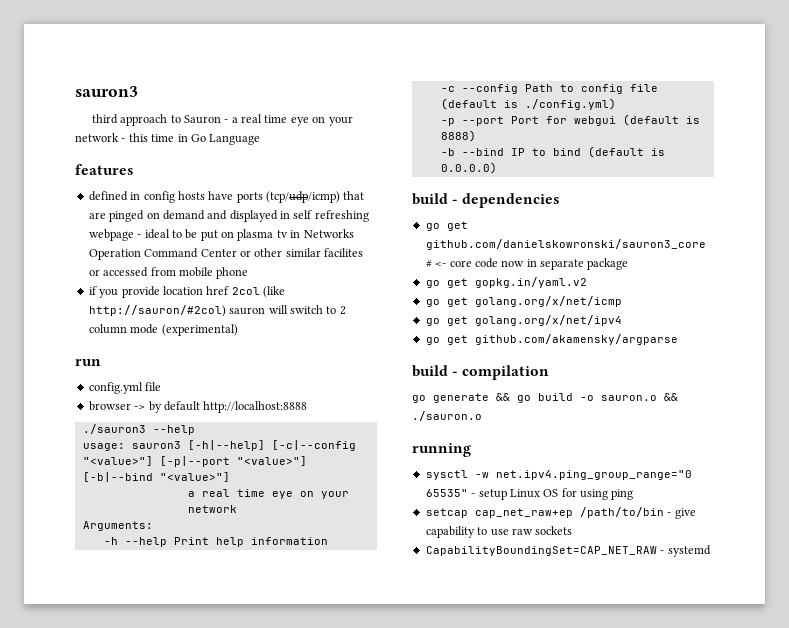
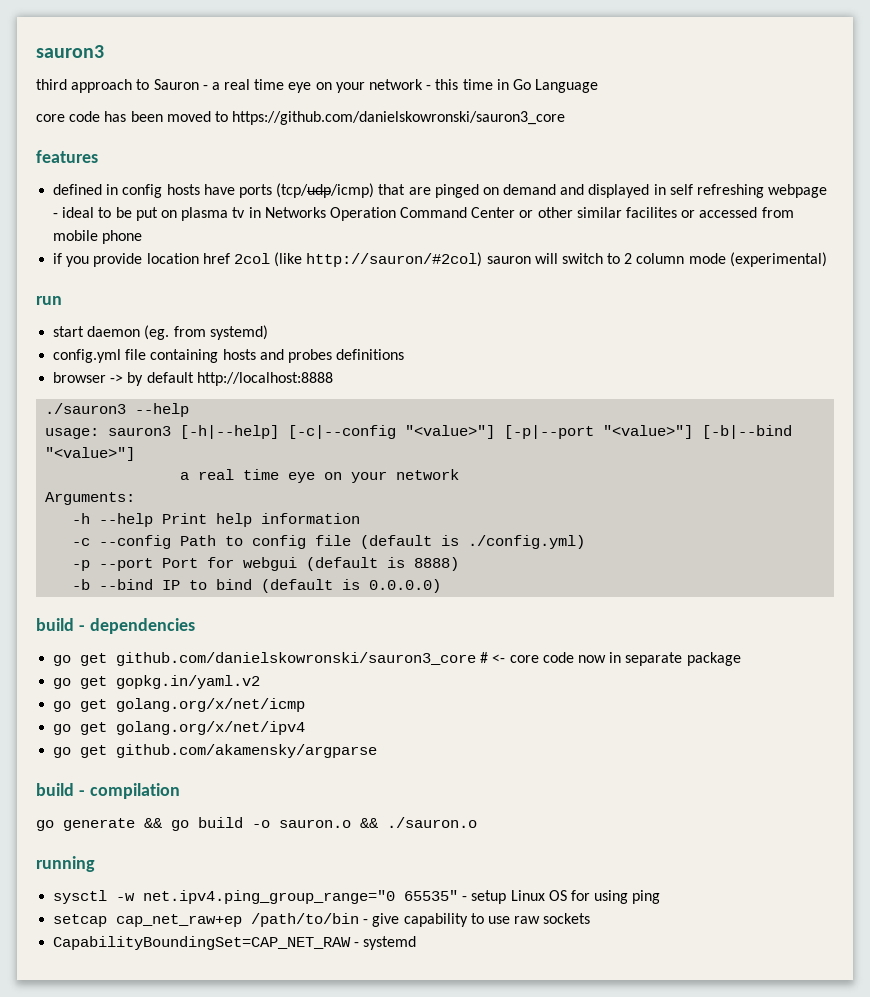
+ core code has been moved to https://github.com/danielskowronski/sauron3_core
- config.yml file
+ start daemon (eg. from systemd)
+ config.yml file containing hosts and probes definitions

